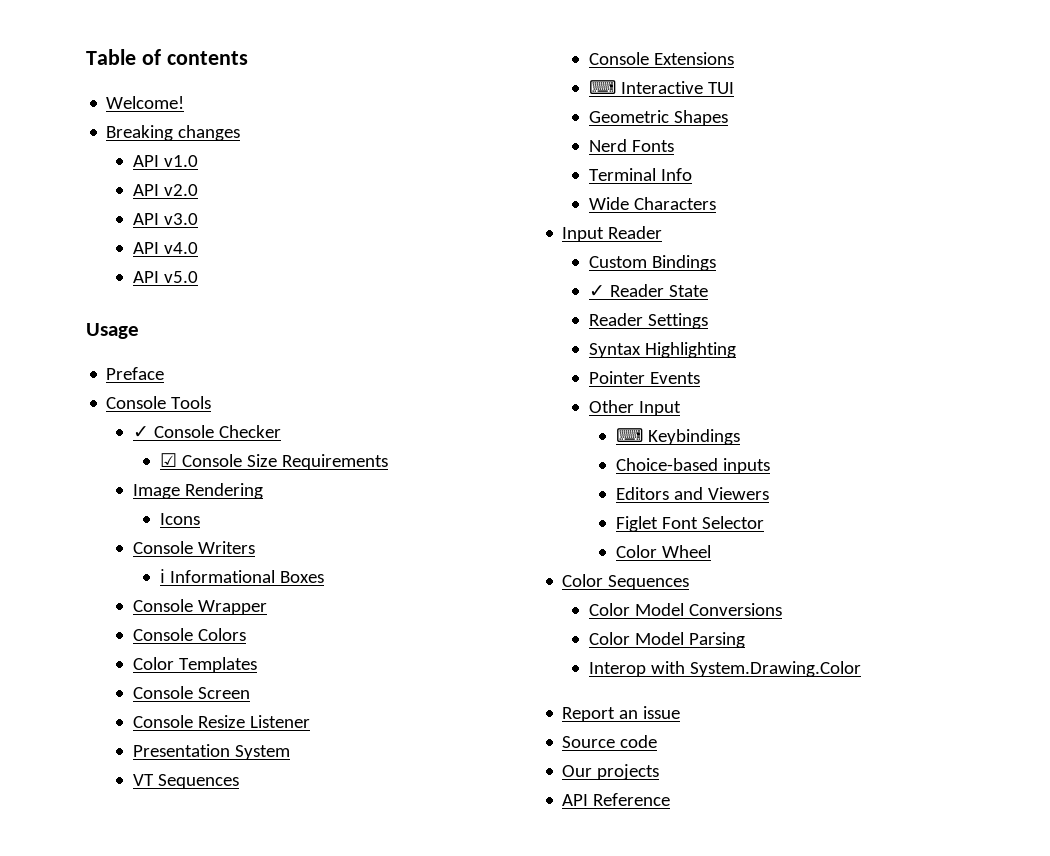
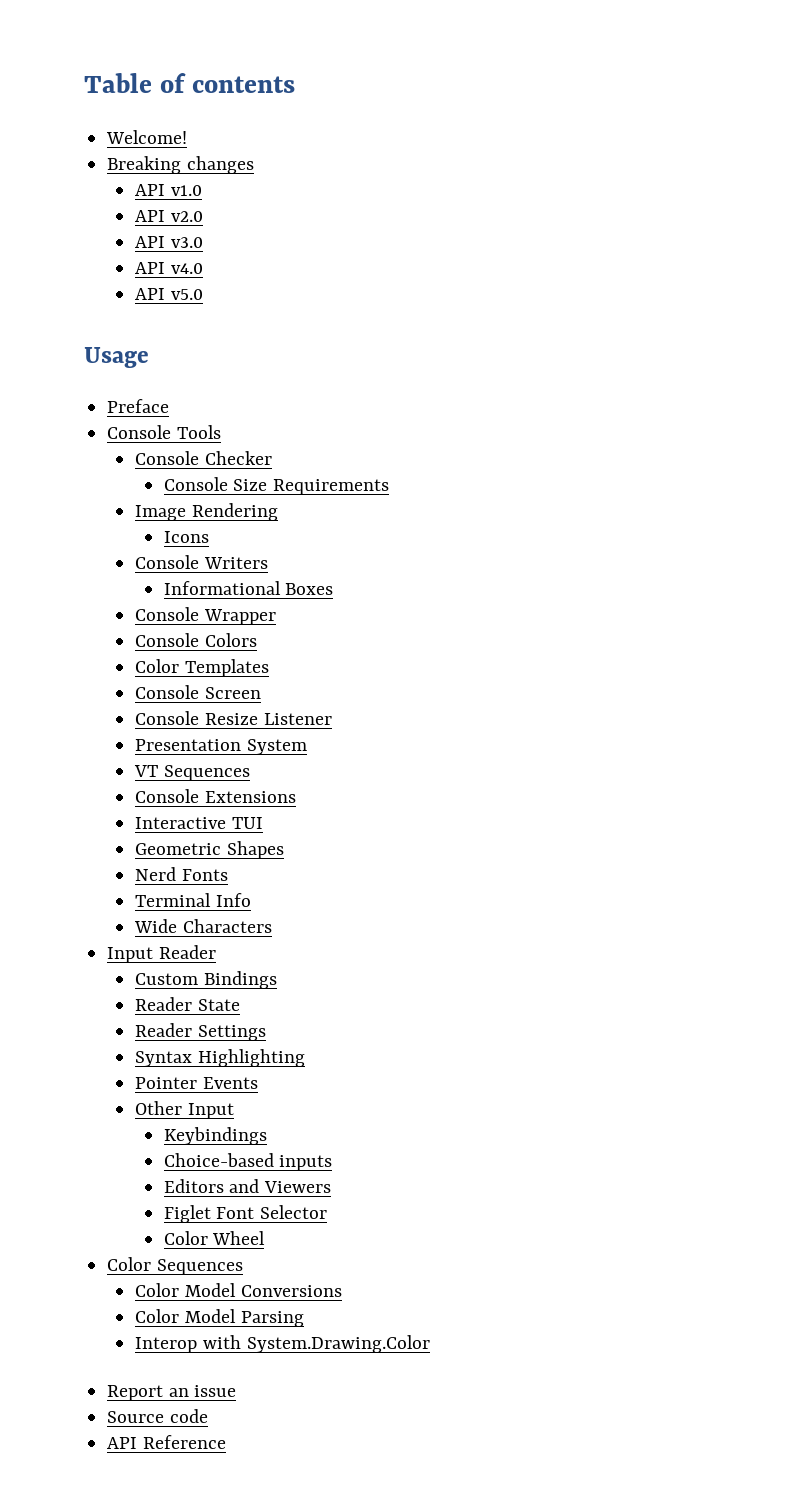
- ✓ Console Checker
+ Console Checker
- ☑ Console Size Requirements
+ Console Size Requirements
- ℹ Informational Boxes
+ Informational Boxes
- ⌨ Interactive TUI
+ Interactive TUI
- ✓ Reader State
+ Reader State
- ⌨ Keybindings
+ Keybindings
- Our projects

